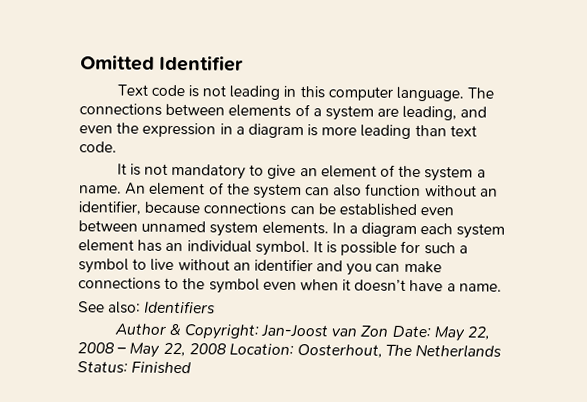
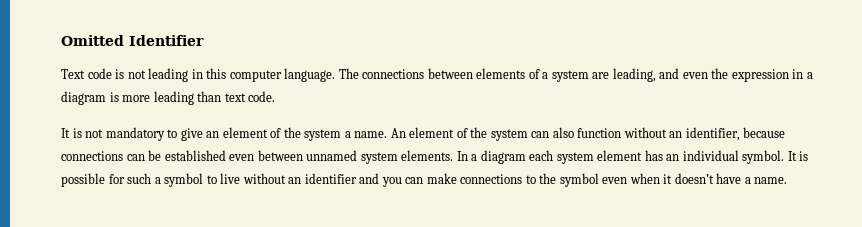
- See also: Identifiers
- Author & Copyright: Jan-Joost van Zon Date: May 22, 2008 – May 22, 2008 Location: Oosterhout, The Netherlands Status: Finished

